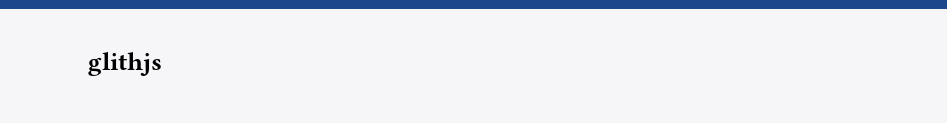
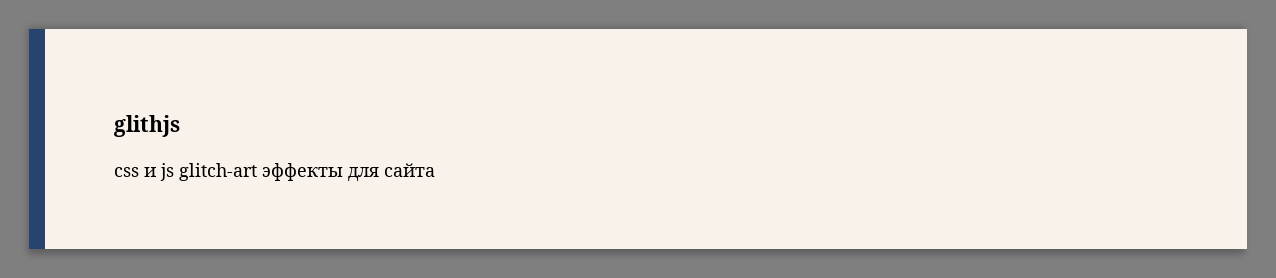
+ css и js glitch-art эффекты для сайта

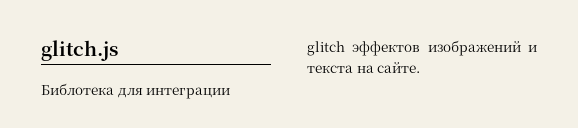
- glithjs
- css и js glitch-art эффекты для сайта
+ glitch.js
+ Библотека для интеграции glitch эффектов изображений и текста на сайте.

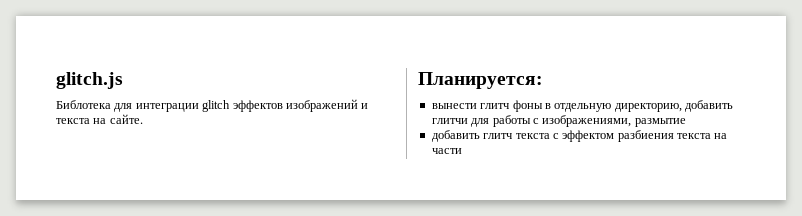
+ Планируется:
+ вынести глитч фоны в отдельную директорию, добавить глитчи для работы с изображениями, размытие
+ добавить глитч текста с эффектом разбиения текста на части

